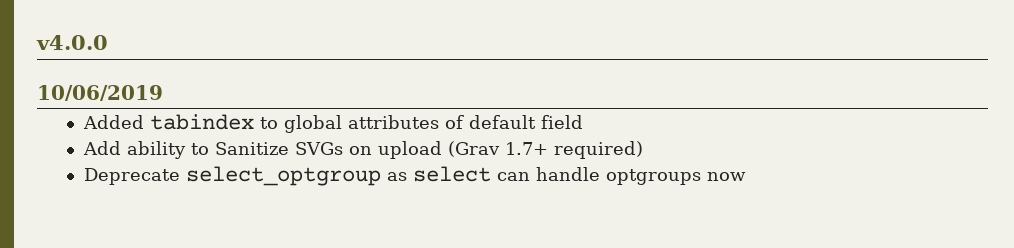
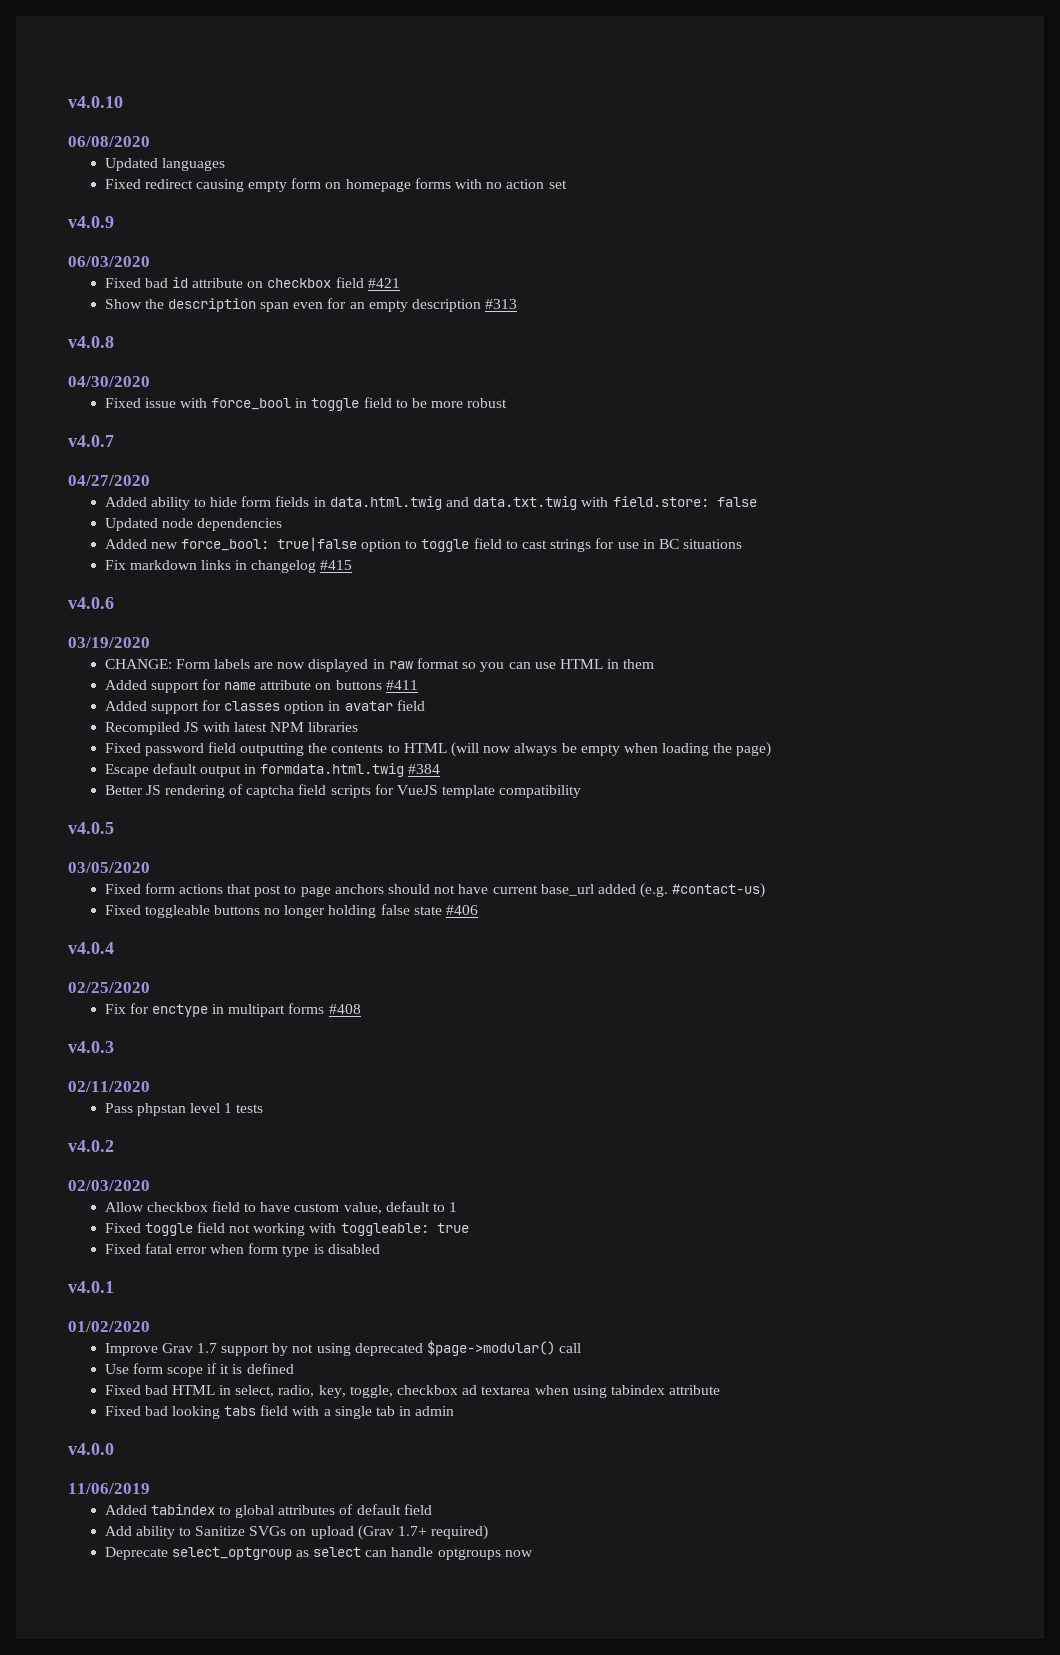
+ v4.0.10
+ 06/08/2020
+ Updated languages
+ Fixed redirect causing empty form on homepage forms with no action set
+ v4.0.9
+ 06/03/2020
+ Fixed bad id attribute on checkbox field #421
+ Show the description span even for an empty description #313
+ v4.0.8
+ 04/30/2020
+ Fixed issue with force_bool in toggle field to be more robust
+ v4.0.7
+ 04/27/2020
+ Added ability to hide form fields in data.html.twig and data.txt.twig with field.store: false
+ Updated node dependencies
+ Added new force_bool: true|false option to toggle field to cast strings for use in BC situations
+ Fix markdown links in changelog #415
+ v4.0.6
+ 03/19/2020
+ CHANGE: Form labels are now displayed in raw format so you can use HTML in them
+ Added support for name attribute on buttons #411
+ Added support for classes option in avatar field
+ Recompiled JS with latest NPM libraries
+ Fixed password field outputting the contents to HTML (will now always be empty when loading the page)
+ Escape default output in formdata.html.twig #384
+ Better JS rendering of captcha field scripts for VueJS template compatibility
+ v4.0.5
+ 03/05/2020
+ Fixed form actions that post to page anchors should not have current base_url added (e.g. #contact-us)
+ Fixed toggleable buttons no longer holding false state #406
+ v4.0.4
+ 02/25/2020
+ Fix for enctype in multipart forms #408
+ v4.0.3
+ 02/11/2020
+ Pass phpstan level 1 tests
+ v4.0.2
+ 02/03/2020
+ Allow checkbox field to have custom value, default to 1
+ Fixed toggle field not working with toggleable: true
+ Fixed fatal error when form type is disabled
+ v4.0.1
+ 01/02/2020
+ Improve Grav 1.7 support by not using deprecated $page->modular() call
+ Use form scope if it is defined
+ Fixed bad HTML in select, radio, key, toggle, checkbox ad textarea when using tabindex attribute
+ Fixed bad looking tabs field with a single tab in admin
- 10/06/2019
+ 11/06/2019

